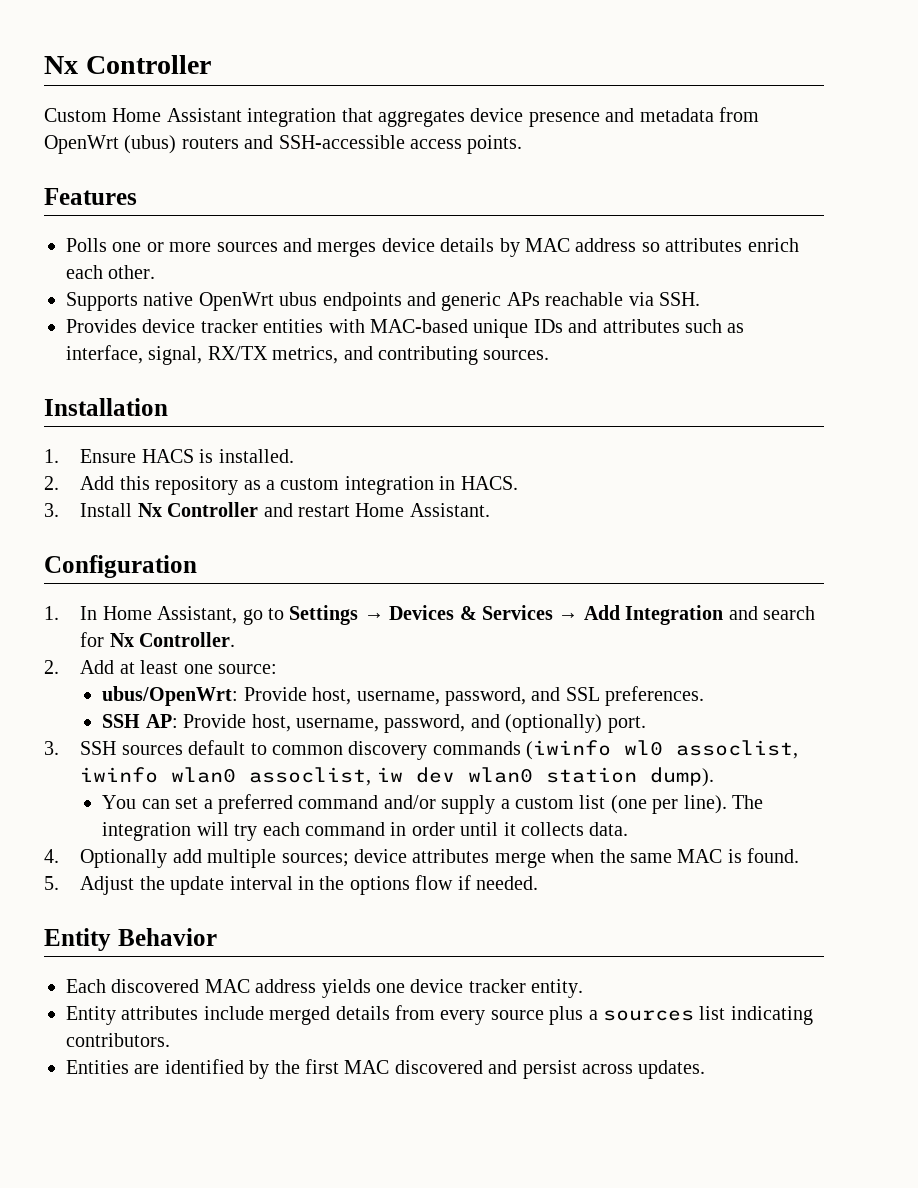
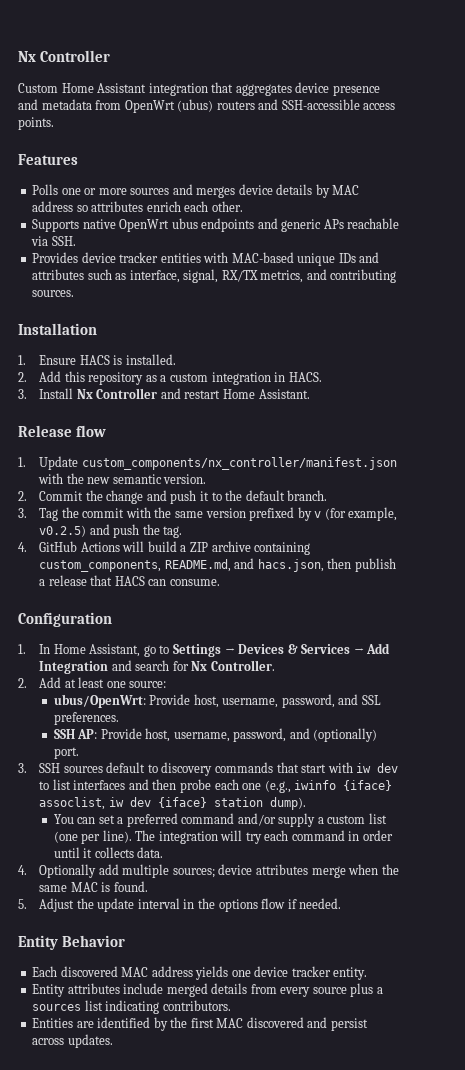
+ Release flow
+ 1. Update custom_components/nx_controller/manifest.json with the new semantic version.
+ 2. Commit the change and push it to the default branch.
+ 3. Tag the commit with the same version prefixed by v (for example, v0.2.5) and push the tag.
+ 4. GitHub Actions will build a ZIP archive containing custom_components, README.md, and hacs.json, then publish a release that HACS can consume.
- 3. SSH sources default to common discovery commands (iwinfo wl0 assoclist, iwinfo wlan0 assoclist, iw dev wlan0 station dump).
+ 3. SSH sources default to discovery commands that start with iw dev to list interfaces and then probe each one (e.g., iwinfo {iface} assoclist, iw dev {iface} station dump).

